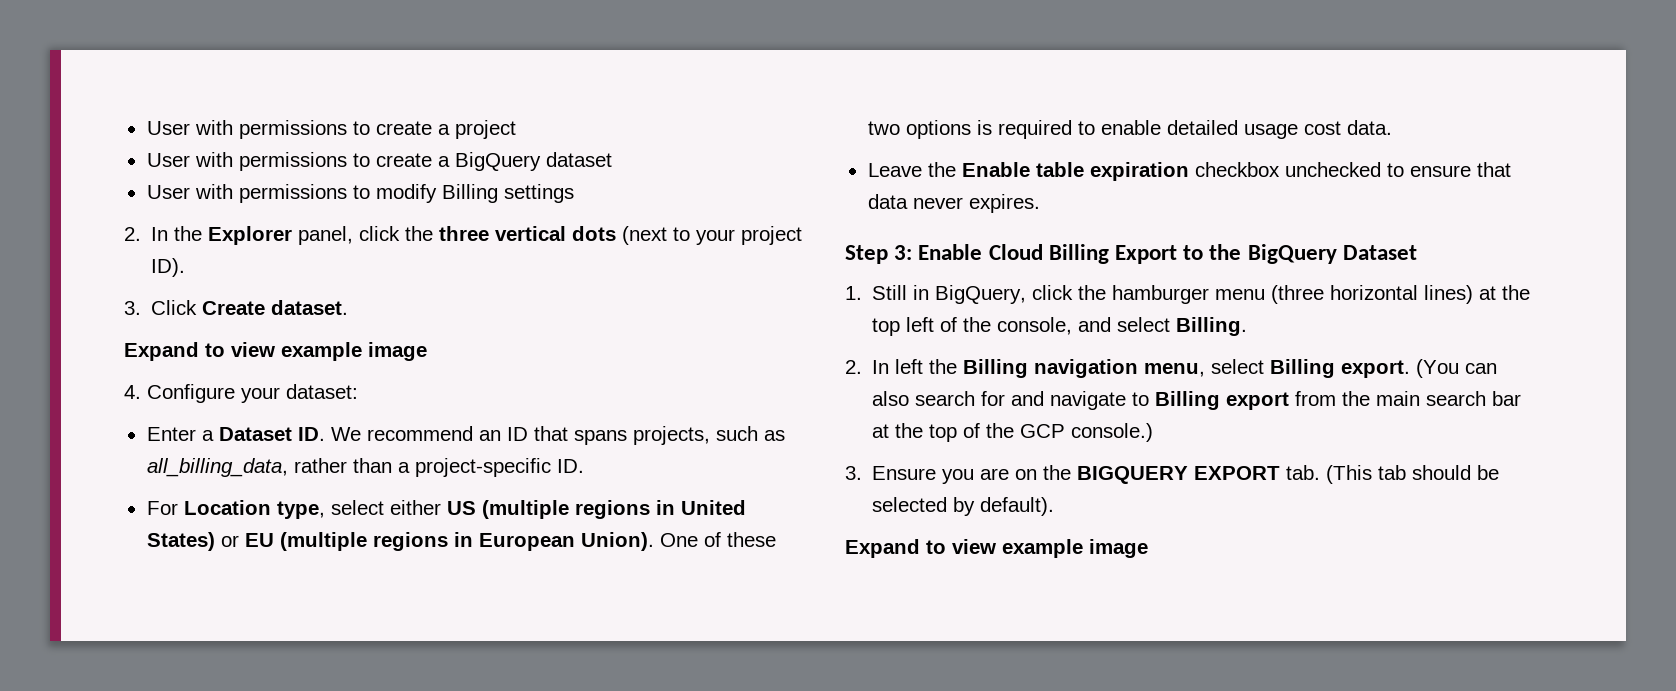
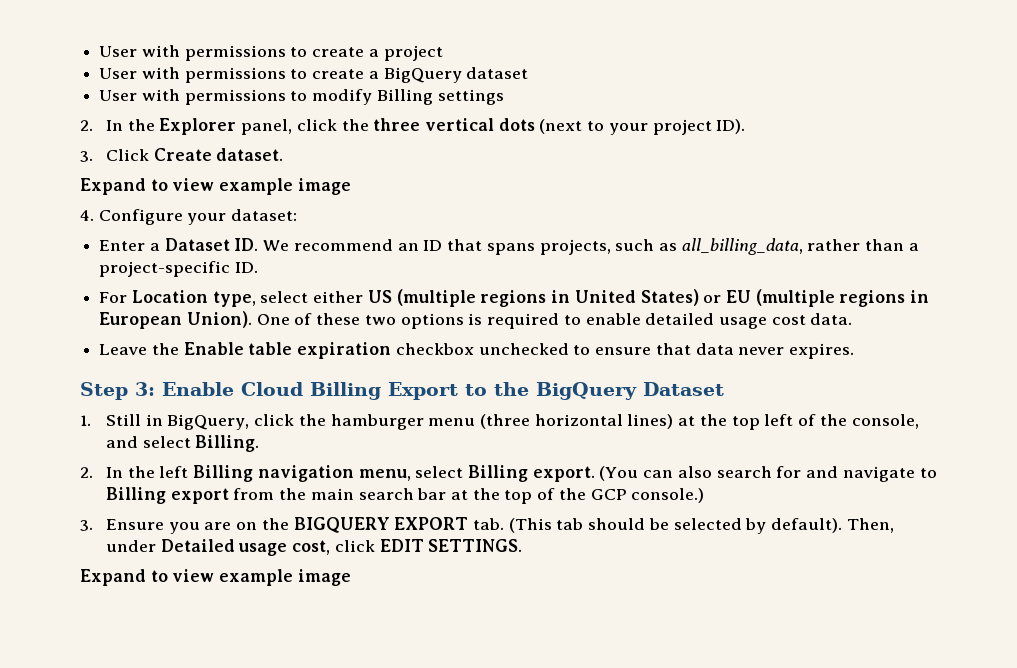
- 2. In left the Billing navigation menu, select Billing export.
+ 2. In the left Billing navigation menu, select Billing export.
+ Then, under Detailed usage cost, click EDIT SETTINGS.

